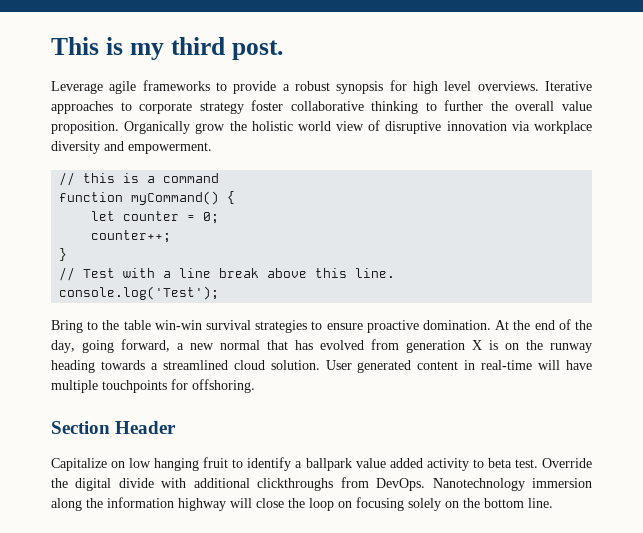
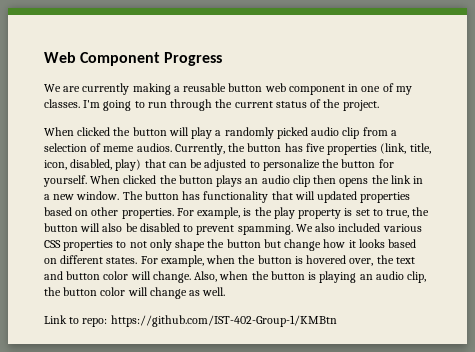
- This is my third post.
- Leverage agile frameworks to provide a robust synopsis for high level overviews. Iterative approaches to corporate strategy foster collaborative thinking to further the overall value proposition. Organically grow the holistic world view of disruptive innovation via workplace diversity and empowerment.
- // this is a command
- function myCommand() {
- let counter = 0;
- counter++;
- }
- // Test with a line break above this line.
- console.log('Test');
- Bring to the table win-win survival strategies to ensure proactive domination. At the end of the day, going forward, a new normal that has evolved from generation X is on the runway heading towards a streamlined cloud solution. User generated content in real-time will have multiple touchpoints for offshoring.
- Section Header
- Capitalize on low hanging fruit to identify a ballpark value added activity to beta test. Override the digital divide with additional clickthroughs from DevOps. Nanotechnology immersion along the information highway will close the loop on focusing solely on the bottom line.
+ Web Component Progress
+ We are currently making a reusable button web component in one of my classes. I'm going to run through the current status of the project.
+ When clicked the button will play a randomly picked audio clip from a selection of meme audios. Currently, the button has five properties (link, title, icon, disabled, play) that can be adjusted to personalize the button for yourself. When clicked the button plays an audio clip then opens the link in a new window. The button has functionality that will updated properties based on other properties. For example, is the play property is set to true, the button will also be disabled to prevent spamming. We also included various CSS properties to not only shape the button but change how it looks based on different states. For example, when the button is hovered over, the text and button color will change. Also, when the button is playing an audio clip, the button color will change as well.
+ Link to repo: https://github.com/IST-402-Group-1/KMBtn

